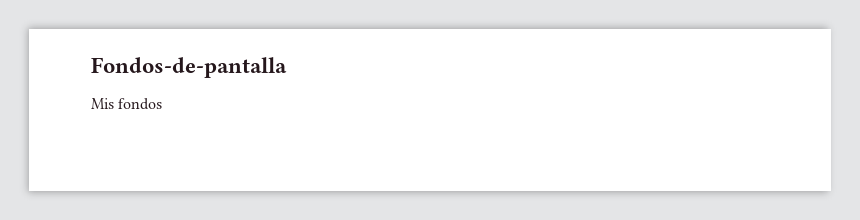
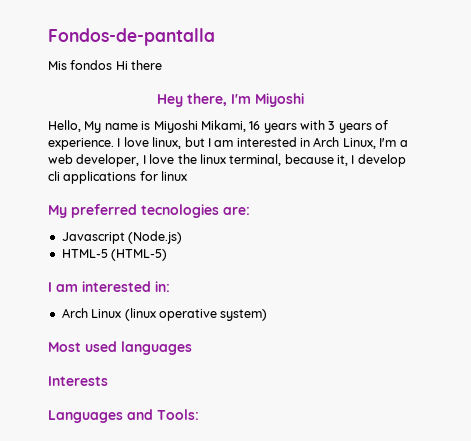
- Mis fondos
+ Mis fondos Hi there
+ Hey there, I'm Miyoshi
+ Hello, My name is Miyoshi Mikami, 16 years with 3 years of experience. I love linux, but I am interested in Arch Linux, I'm a web developer, I love the linux terminal, because it, I develop cli applications for linux
+ My preferred tecnologies are:
+ Javascript (Node.js)
+ HTML-5 (HTML-5)
+ I am interested in:
+ Arch Linux (linux operative system)
+ Most used languages
+ Interests
+ Languages and Tools:

